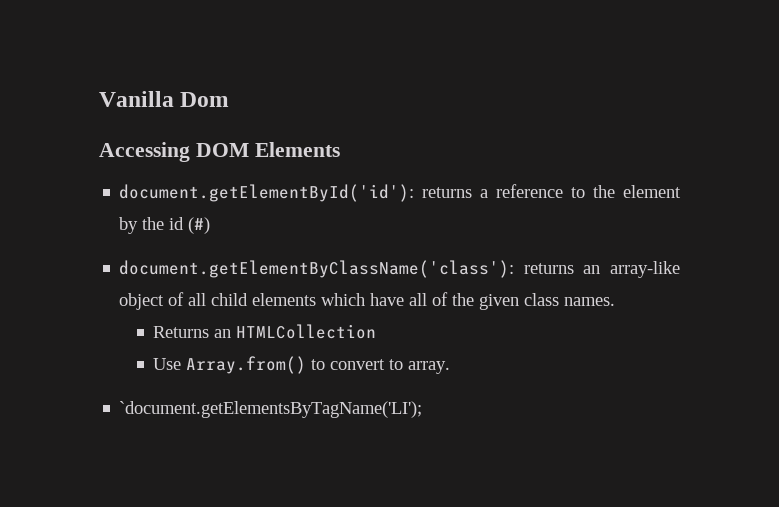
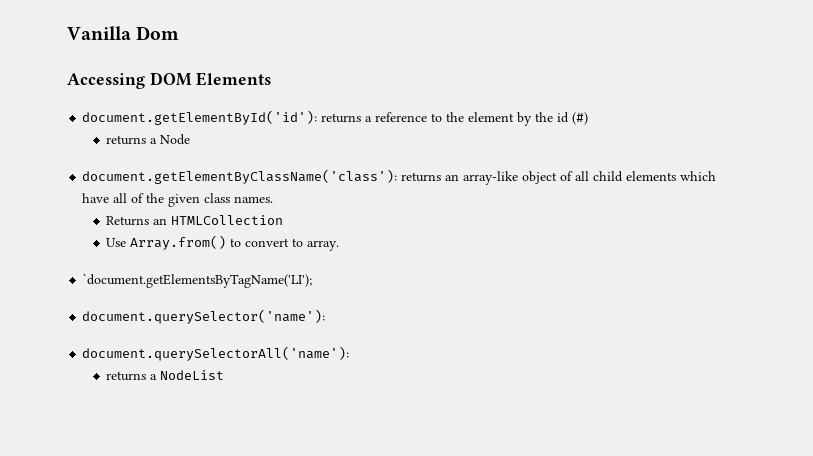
+ returns a Node
+ document.querySelector('name'):
+ document.querySelectorAll('name'):
+ returns a NodeList

